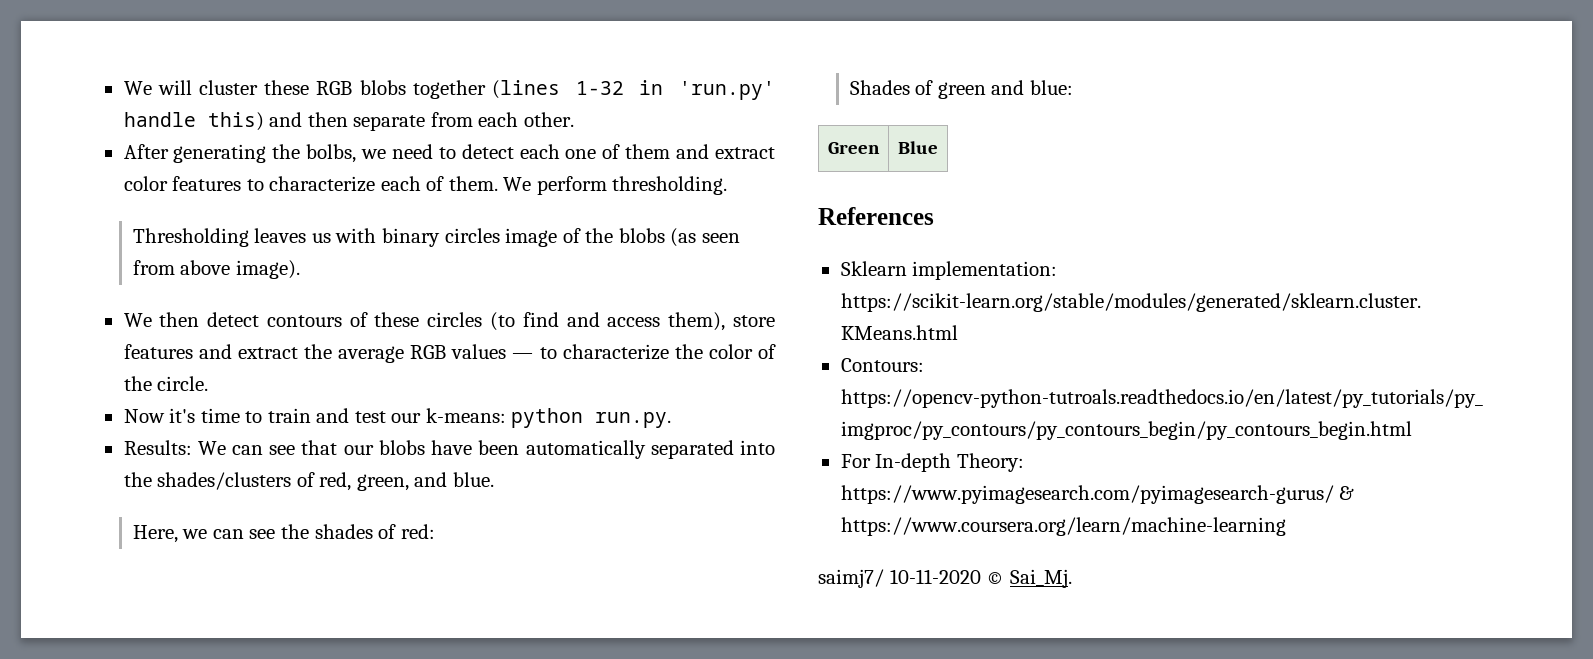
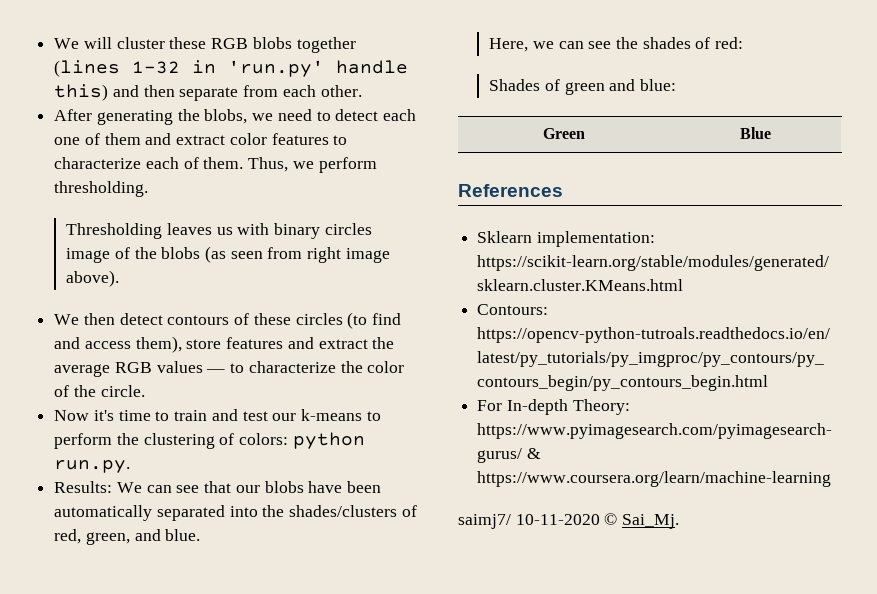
- After generating the bolbs, we need to detect each one of them and extract color features to characterize each of them.
+ After generating the blobs, we need to detect each one of them and extract color features to characterize each of them.
- We perform thresholding.
+ Thus, we perform thresholding.
- Thresholding leaves us with binary circles image of the blobs (as seen from above image).
+ Thresholding leaves us with binary circles image of the blobs (as seen from right image above).
- Now it's time to train and test our k-means: python run.py.
+ Now it's time to train and test our k-means to perform the clustering of colors: python run.py.

